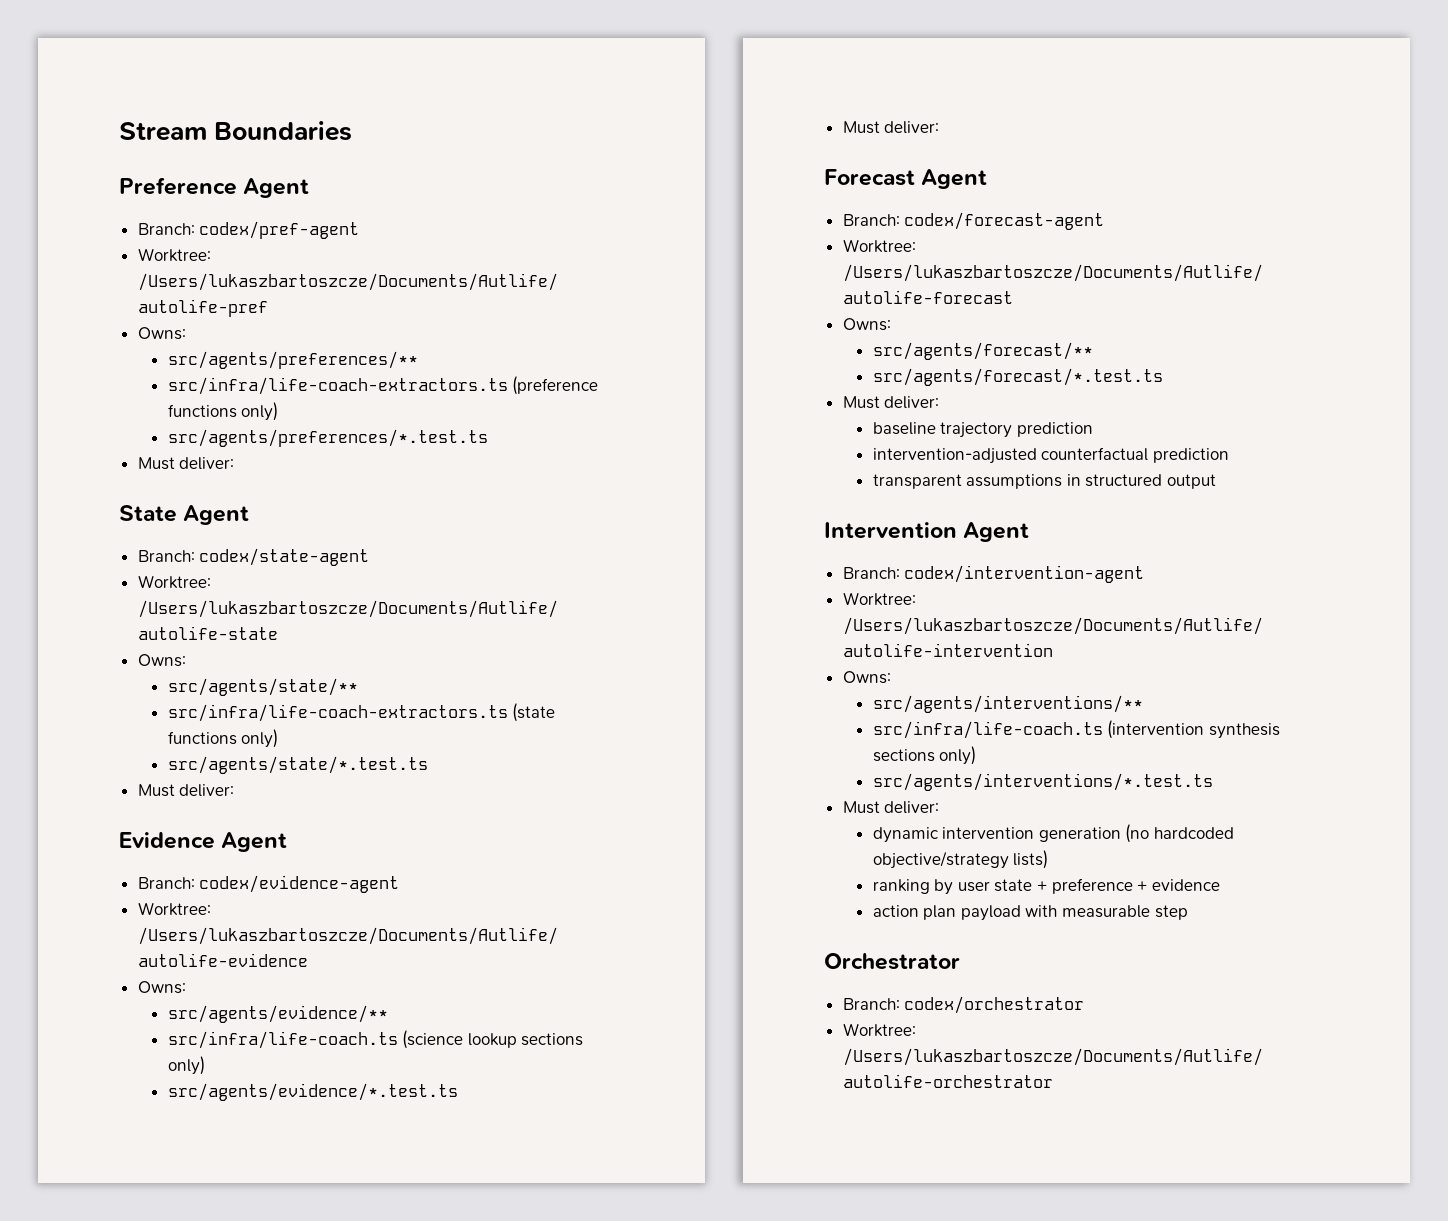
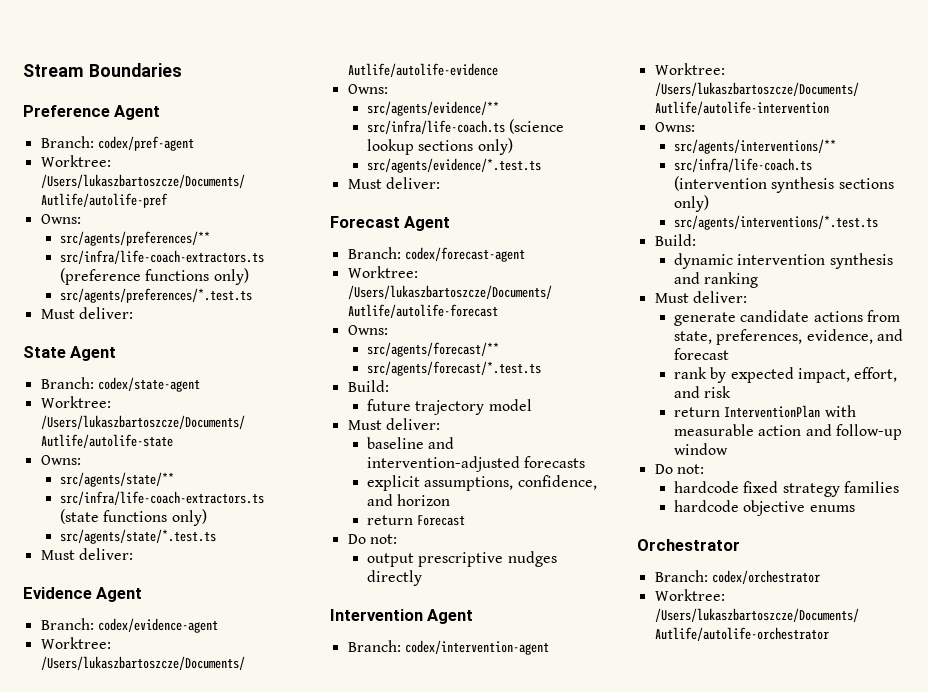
  src/agents/forecast/*.test.ts
+ Build:
+ future trajectory model
- baseline trajectory prediction
- intervention-adjusted counterfactual prediction
- transparent assumptions in structured output
+ baseline and intervention-adjusted forecasts
+ explicit assumptions, confidence, and horizon
+ return Forecast
+ Do not:
+ output prescriptive nudges directly
  src/agents/interventions/*.test.ts
+ Build:
+ dynamic intervention synthesis and ranking
  Must deliver:
- dynamic intervention generation (no hardcoded objective/strategy lists)
- ranking by user state + preference + evidence
- action plan payload with measurable step
+ generate candidate actions from state, preferences, evidence, and forecast
+ rank by expected impact, effort, and risk
+ return InterventionPlan with measurable action and follow-up window
+ Do not:
+ hardcode fixed strategy families
+ hardcode objective enums

